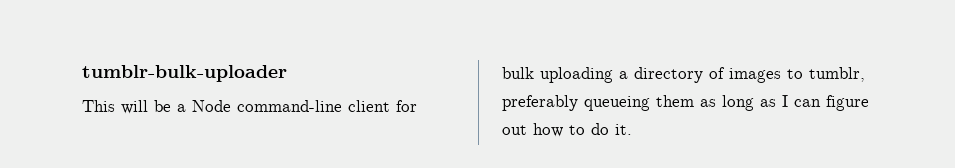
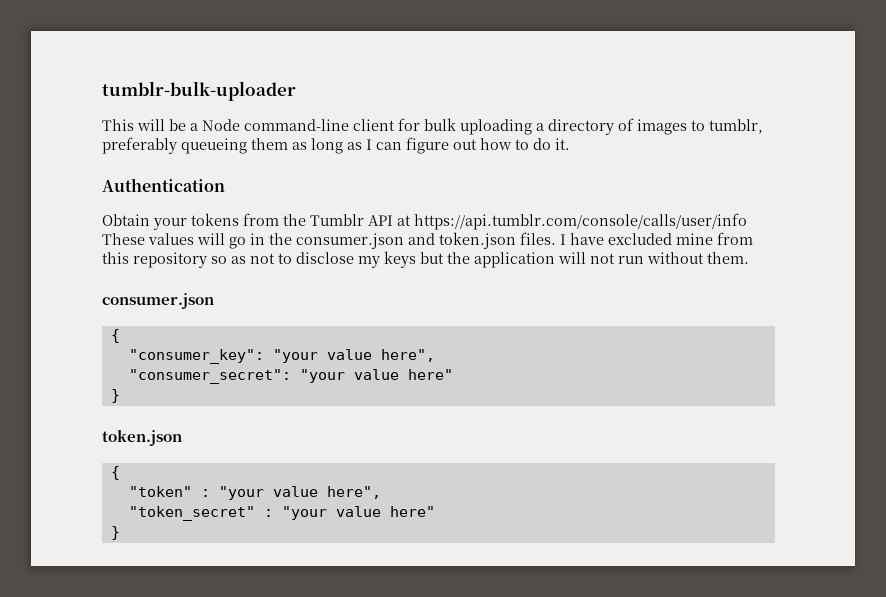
+ Authentication
+ Obtain your tokens from the Tumblr API at https://api.tumblr.com/console/calls/user/info These values will go in the consumer.json and token.json files. I have excluded mine from this repository so as not to disclose my keys but the application will not run without them.
+ consumer.json
+ {
+ "consumer_key": "your value here",
+ "consumer_secret": "your value here"
+ }
+ token.json
+ {
+ "token" : "your value here",
+ "token_secret" : "your value here"
+ }

